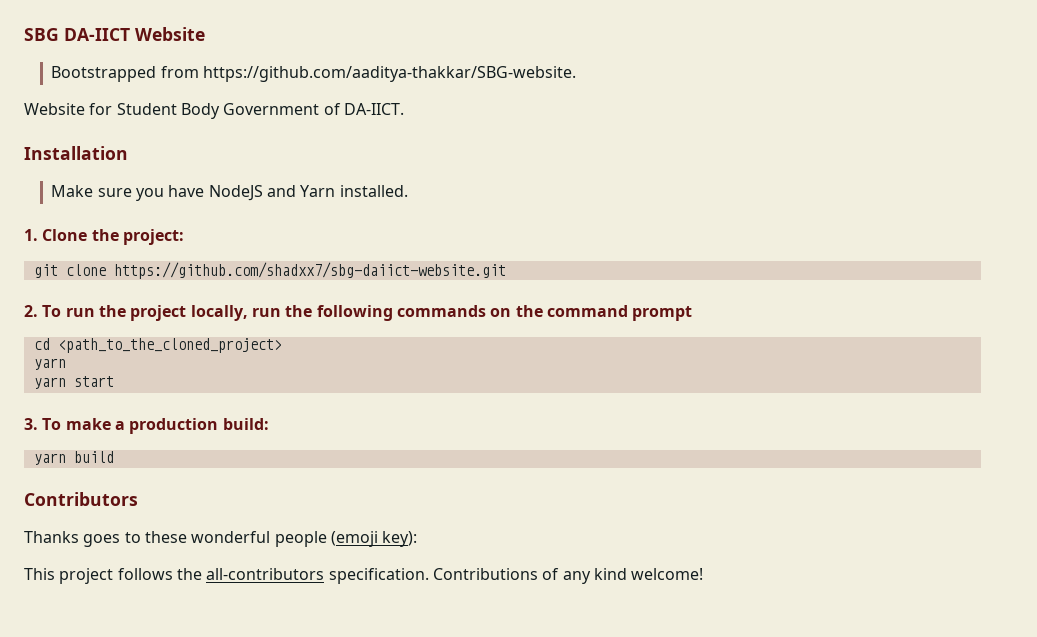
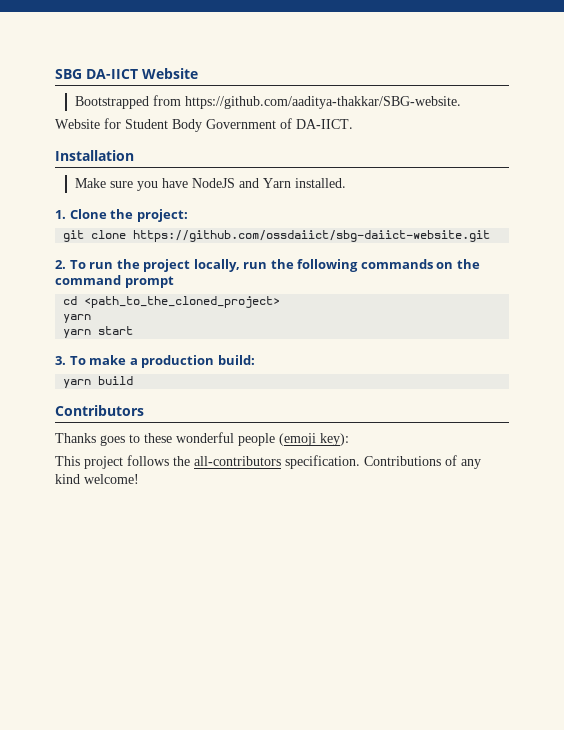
- git clone https://github.com/shadxx7/sbg-daiict-website.git
+ git clone https://github.com/ossdaiict/sbg-daiict-website.git

